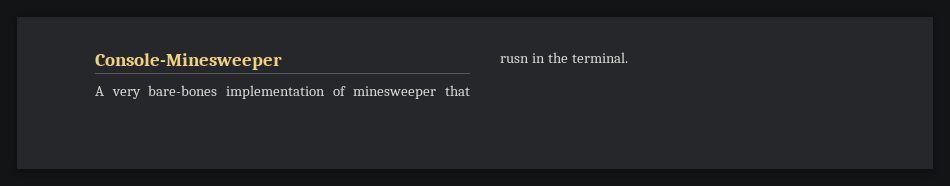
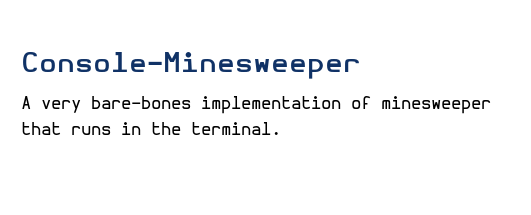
- A very bare-bones implementation of minesweeper that rusn in the terminal.
+ A very bare-bones implementation of minesweeper that runs in the terminal.

